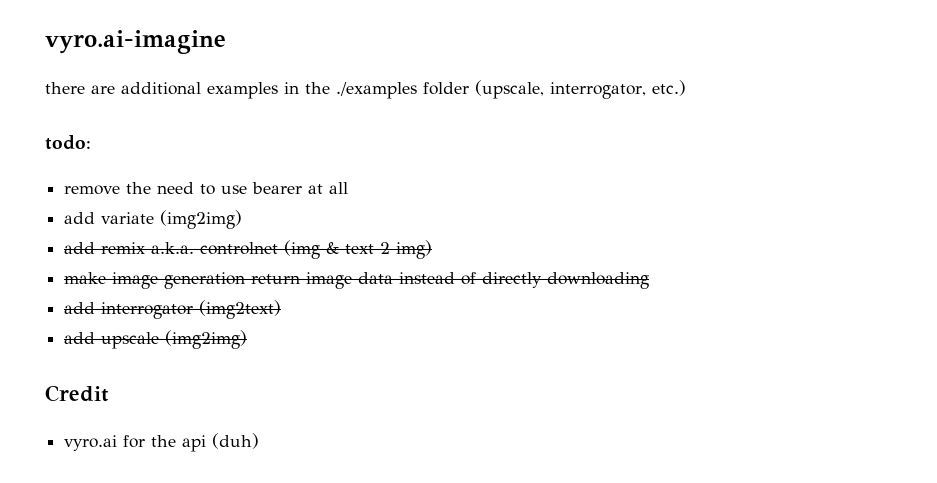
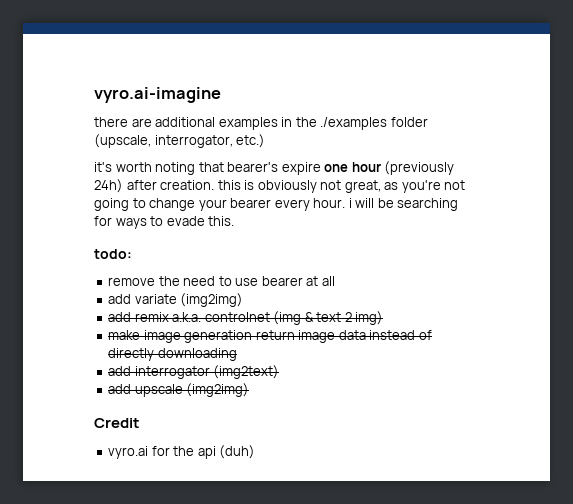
+ it's worth noting that bearer's expire one hour (previously 24h) after creation. this is obviously not great, as you're not going to change your bearer every hour. i will be searching for ways to evade this.

